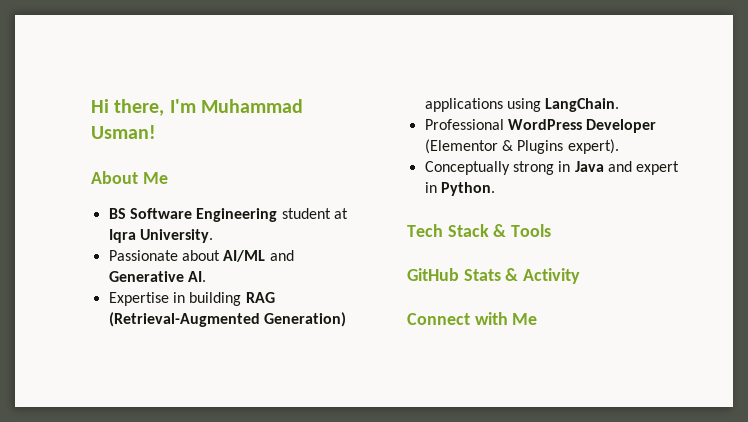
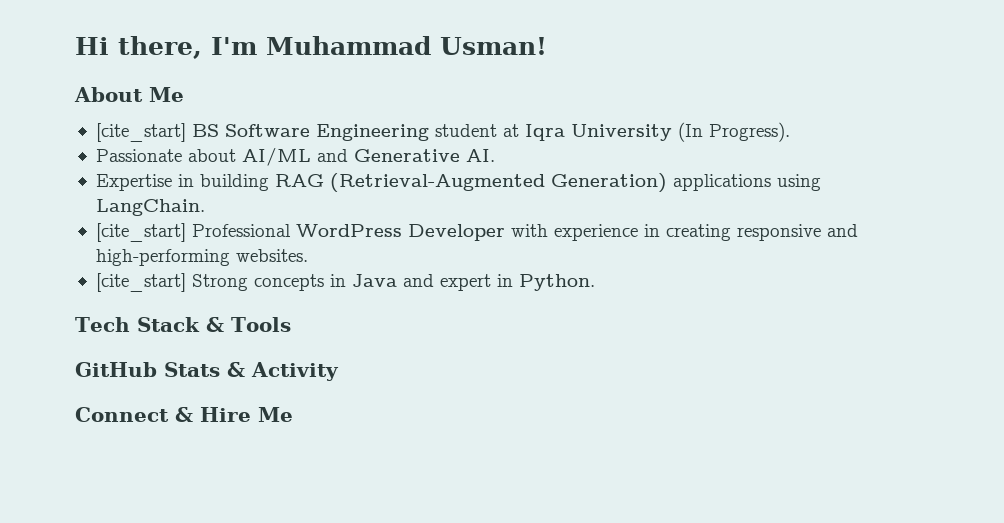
- BS Software Engineering student at Iqra University.
+ [cite_start] BS Software Engineering student at Iqra University (In Progress).
- Professional WordPress Developer (Elementor & Plugins expert).
- Conceptually strong in Java and expert in Python.
+ [cite_start] Professional WordPress Developer with experience in creating responsive and high-performing websites.
+ [cite_start] Strong concepts in Java and expert in Python.
- Connect with Me
+ Connect & Hire Me

